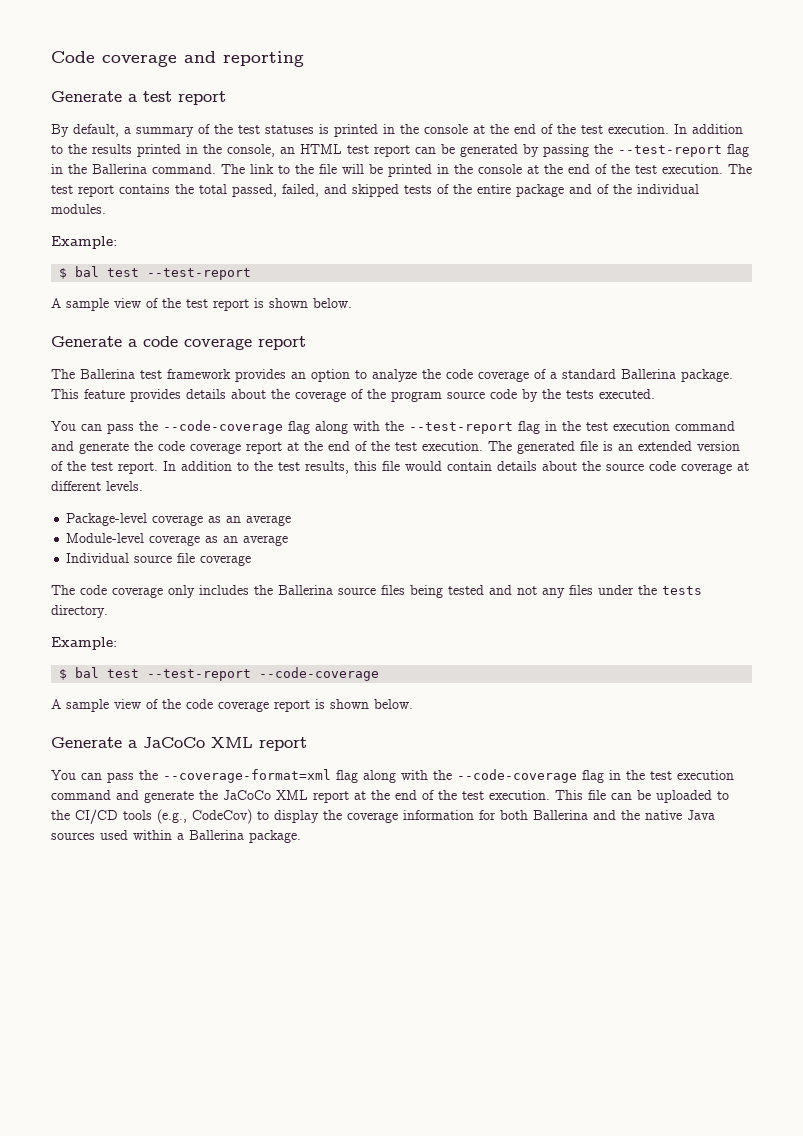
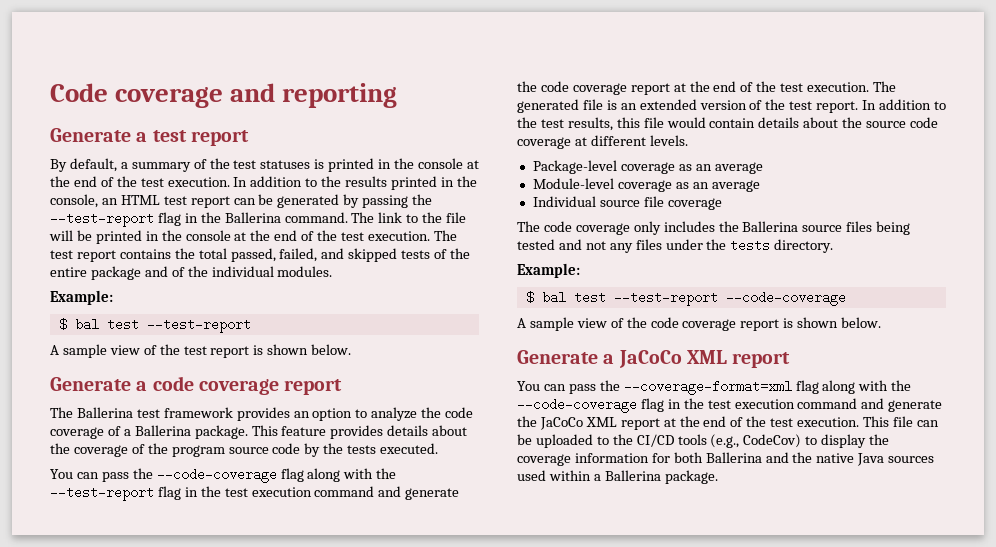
- The Ballerina test framework provides an option to analyze the code coverage of a standard Ballerina package.
+ The Ballerina test framework provides an option to analyze the code coverage of a Ballerina package.

